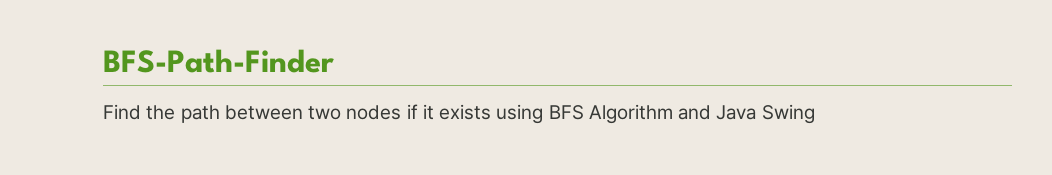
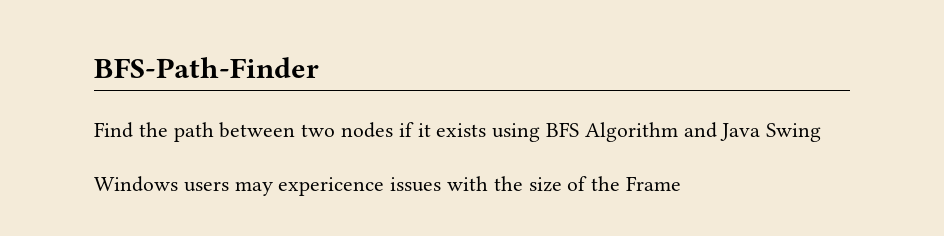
+ Windows users may expericence issues with the size of the Frame

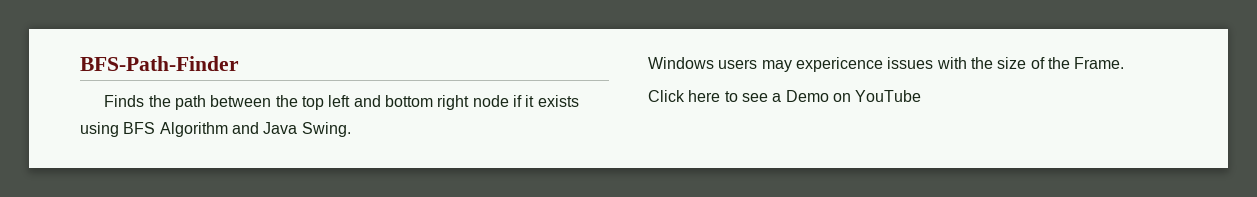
- Find the path between two nodes if it exists using BFS Algorithm and Java Swing
+ Finds the path between the top left and bottom right node if it exists using BFS Algorithm and Java Swing.
- Windows users may expericence issues with the size of the Frame
+ Windows users may expericence issues with the size of the Frame.
+ Click here to see a Demo on YouTube

